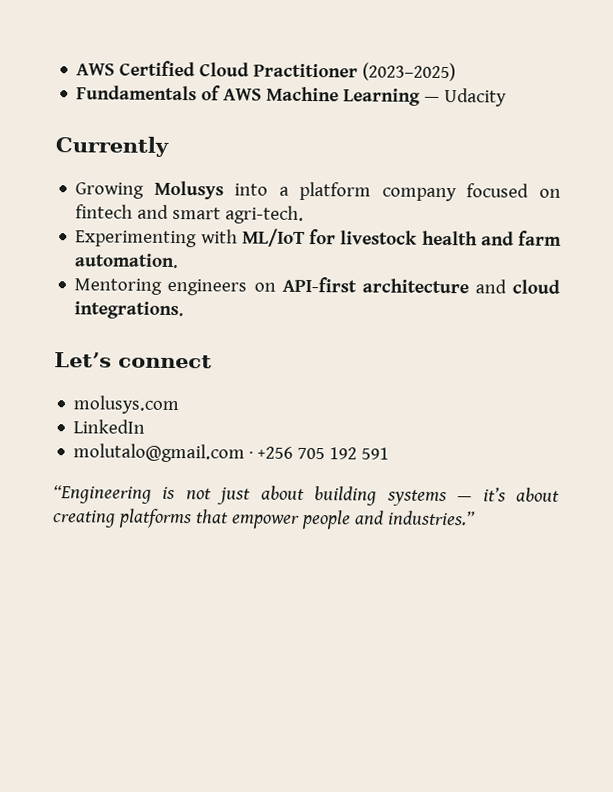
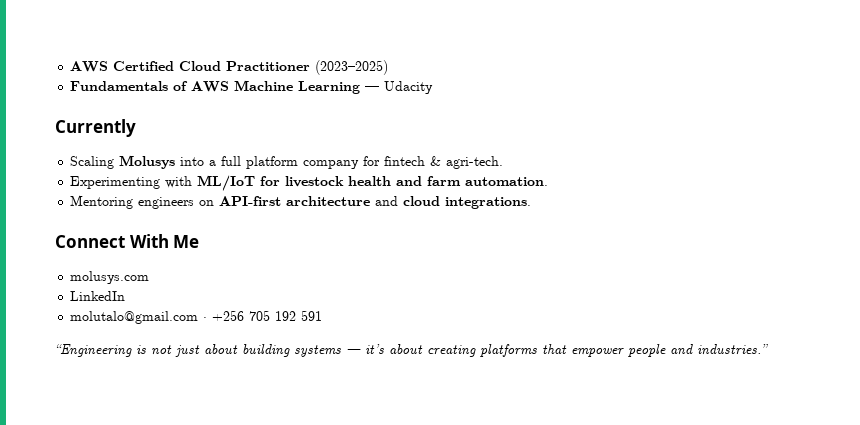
- Growing Molusys into a platform company focused on fintech and smart agri-tech.
+ Scaling Molusys into a full platform company for fintech & agri-tech.
- Let’s connect
+ Connect With Me

